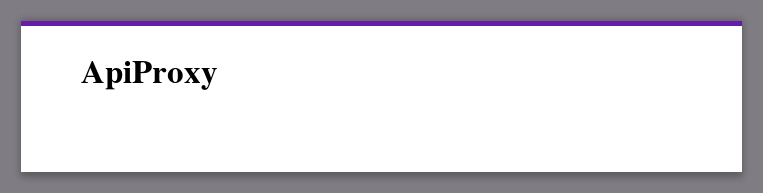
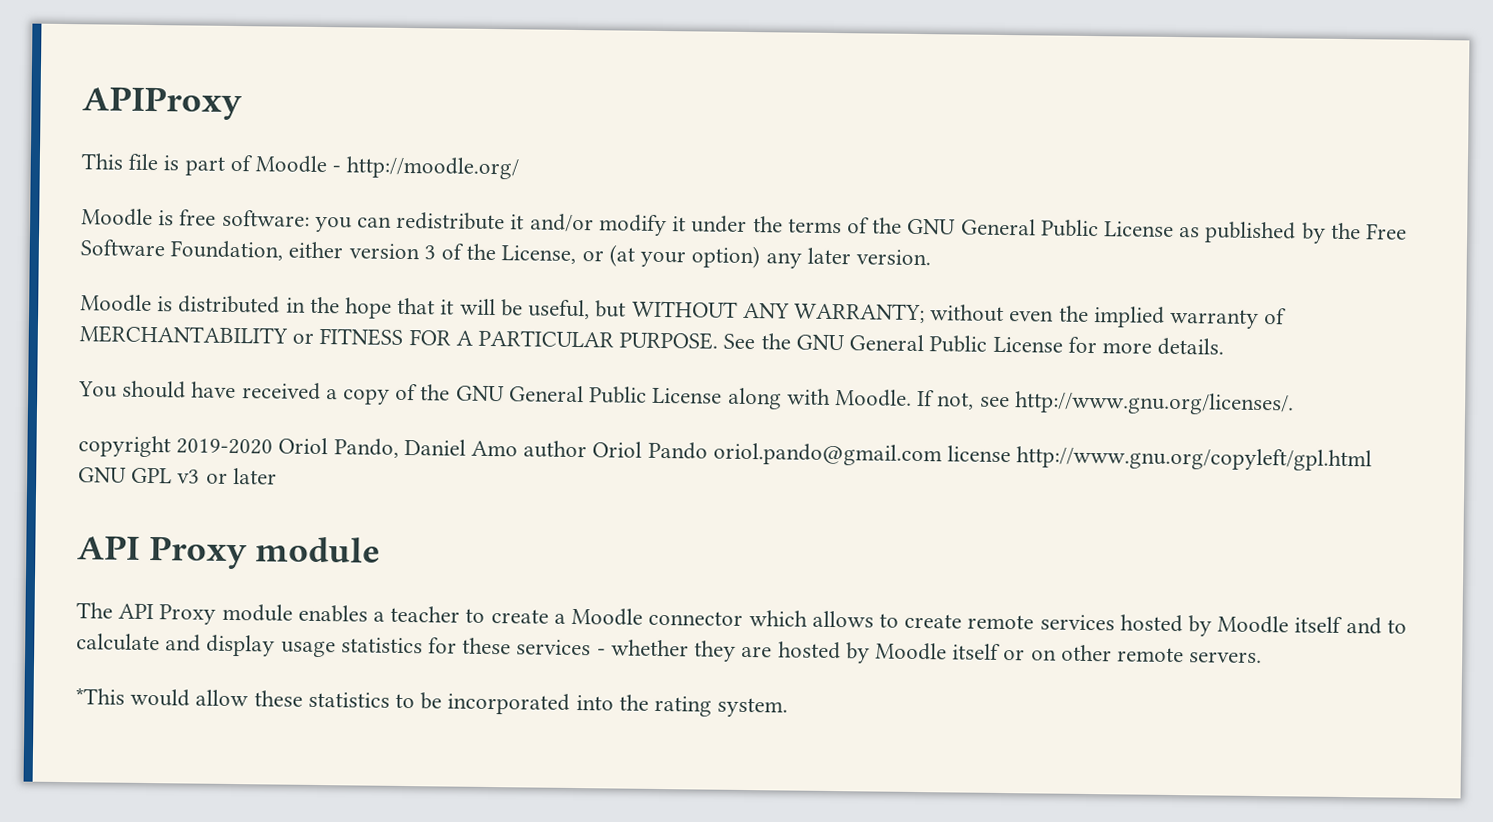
- ApiProxy
+ APIProxy
+ This file is part of Moodle - http://moodle.org/
+ Moodle is free software: you can redistribute it and/or modify it under the terms of the GNU General Public License as published by the Free Software Foundation, either version 3 of the License, or (at your option) any later version.
+ Moodle is distributed in the hope that it will be useful, but WITHOUT ANY WARRANTY; without even the implied warranty of MERCHANTABILITY or FITNESS FOR A PARTICULAR PURPOSE. See the GNU General Public License for more details.
+ You should have received a copy of the GNU General Public License along with Moodle. If not, see http://www.gnu.org/licenses/.
+ copyright 2019-2020 Oriol Pando, Daniel Amo author Oriol Pando oriol.pando@gmail.com license http://www.gnu.org/copyleft/gpl.html GNU GPL v3 or later
+ API Proxy module
+ The API Proxy module enables a teacher to create a Moodle connector which allows to create remote services hosted by Moodle itself and to calculate and display usage statistics for these services - whether they are hosted by Moodle itself or on other remote servers.
+ *This would allow these statistics to be incorporated into the rating system.

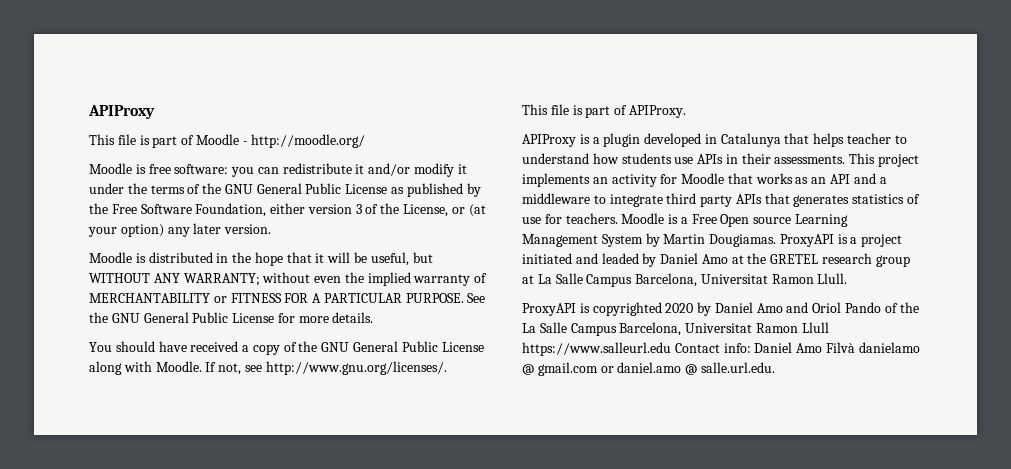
- copyright 2019-2020 Oriol Pando, Daniel Amo author Oriol Pando oriol.pando@gmail.com license http://www.gnu.org/copyleft/gpl.html GNU GPL v3 or later
- API Proxy module
- The API Proxy module enables a teacher to create a Moodle connector which allows to create remote services hosted by Moodle itself and to calculate and display usage statistics for these services - whether they are hosted by Moodle itself or on other remote servers.
- *This would allow these statistics to be incorporated into the rating system.
+ This file is part of APIProxy.
+ APIProxy is a plugin developed in Catalunya that helps teacher to understand how students use APIs in their assessments. This project implements an activity for Moodle that works as an API and a middleware to integrate third party APIs that generates statistics of use for teachers. Moodle is a Free Open source Learning Management System by Martin Dougiamas. ProxyAPI is a project initiated and leaded by Daniel Amo at the GRETEL research group at La Salle Campus Barcelona, Universitat Ramon Llull.
+ ProxyAPI is copyrighted 2020 by Daniel Amo and Oriol Pando of the La Salle Campus Barcelona, Universitat Ramon Llull https://www.salleurl.edu Contact info: Daniel Amo Filvà danielamo @ gmail.com or daniel.amo @ salle.url.edu.

